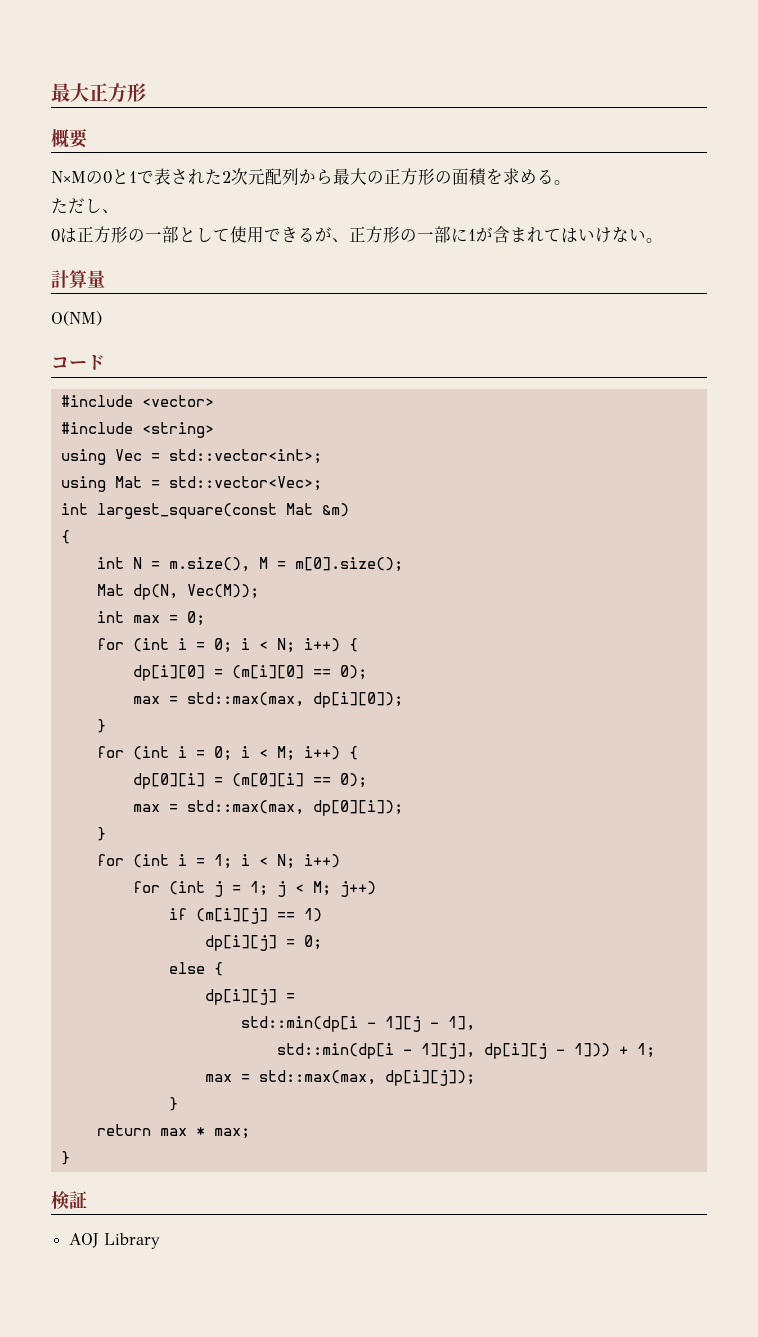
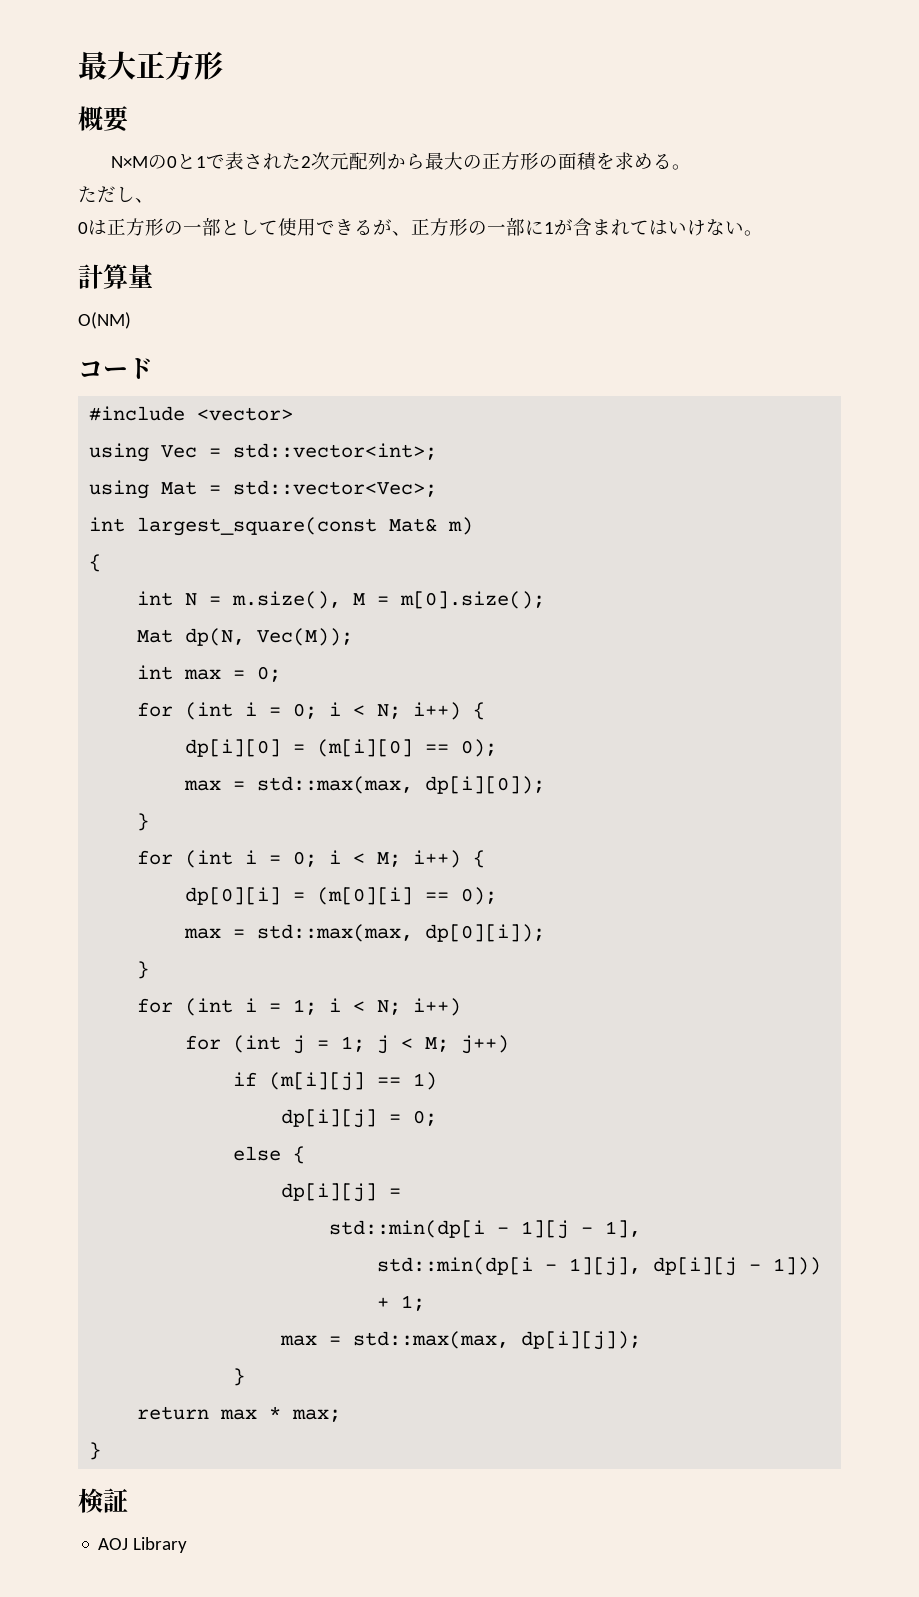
- #include <string>
- int largest_square(const Mat &m)
+ int largest_square(const Mat& m)

